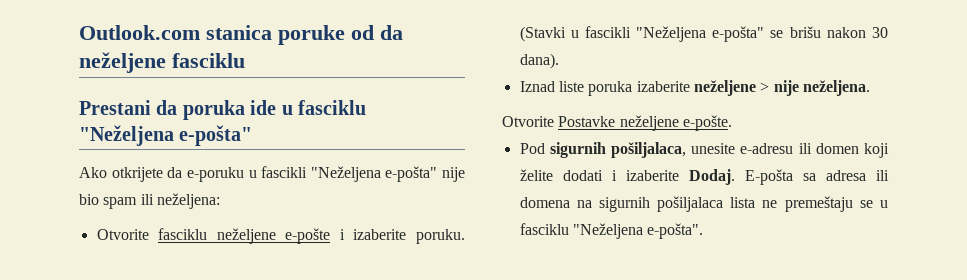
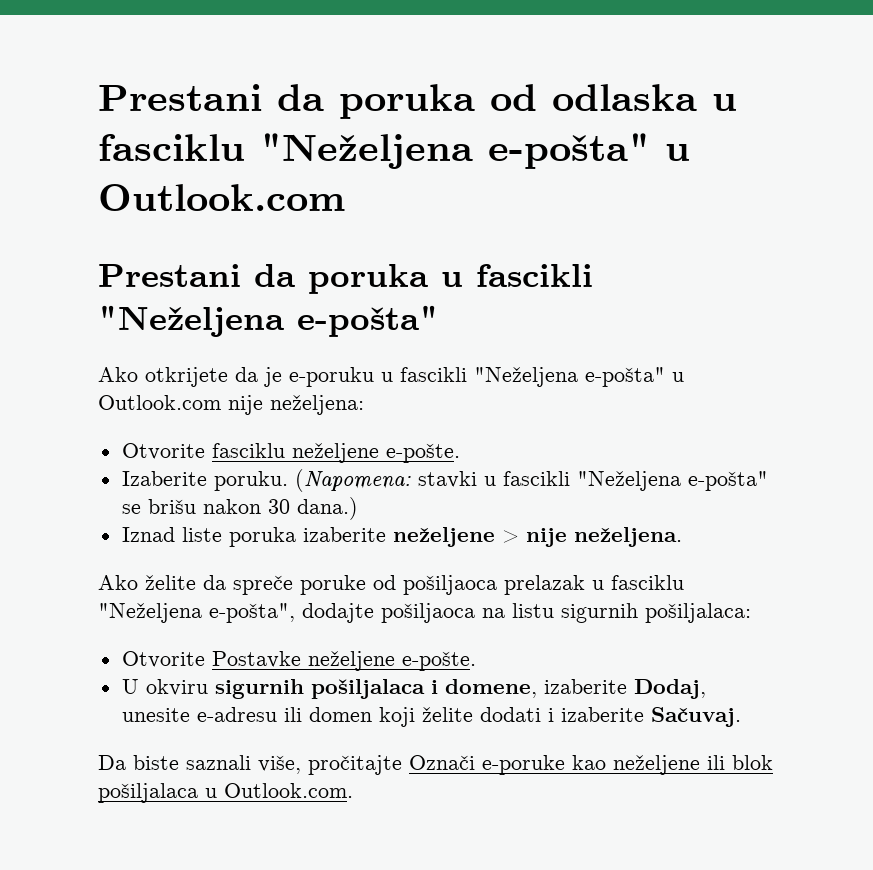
- Outlook.com stanica poruke od da neželjene fasciklu
- Prestani da poruka ide u fasciklu "Neželjena e-pošta"
+ Prestani da poruka od odlaska u fasciklu "Neželjena e-pošta" u Outlook.com
+ Prestani da poruka u fascikli "Neželjena e-pošta"
- Ako otkrijete da e-poruku u fascikli "Neželjena e-pošta" nije bio spam ili neželjena:
+ Ako otkrijete da je e-poruku u fascikli "Neželjena e-pošta" u Outlook.com nije neželjena:
- Otvorite fasciklu neželjene e-pošte i izaberite poruku. (Stavki u fascikli "Neželjena e-pošta" se brišu nakon 30 dana).
+ Otvorite fasciklu neželjene e-pošte.
+ Izaberite poruku. (Napomena: stavki u fascikli "Neželjena e-pošta" se brišu nakon 30 dana.)
+ Ako želite da spreče poruke od pošiljaoca prelazak u fasciklu "Neželjena e-pošta", dodajte pošiljaoca na listu sigurnih pošiljalaca:
  Otvorite Postavke neželjene e-pošte.
- Pod sigurnih pošiljalaca, unesite e-adresu ili domen koji želite dodati i izaberite Dodaj. E-pošta sa adresa ili domena na sigurnih pošiljalaca lista ne premeštaju se u fasciklu "Neželjena e-pošta".
+ U okviru sigurnih pošiljalaca i domene, izaberite Dodaj, unesite e-adresu ili domen koji želite dodati i izaberite Sačuvaj.
+ Da biste saznali više, pročitajte Označi e-poruke kao neželjene ili blok pošiljalaca u Outlook.com.

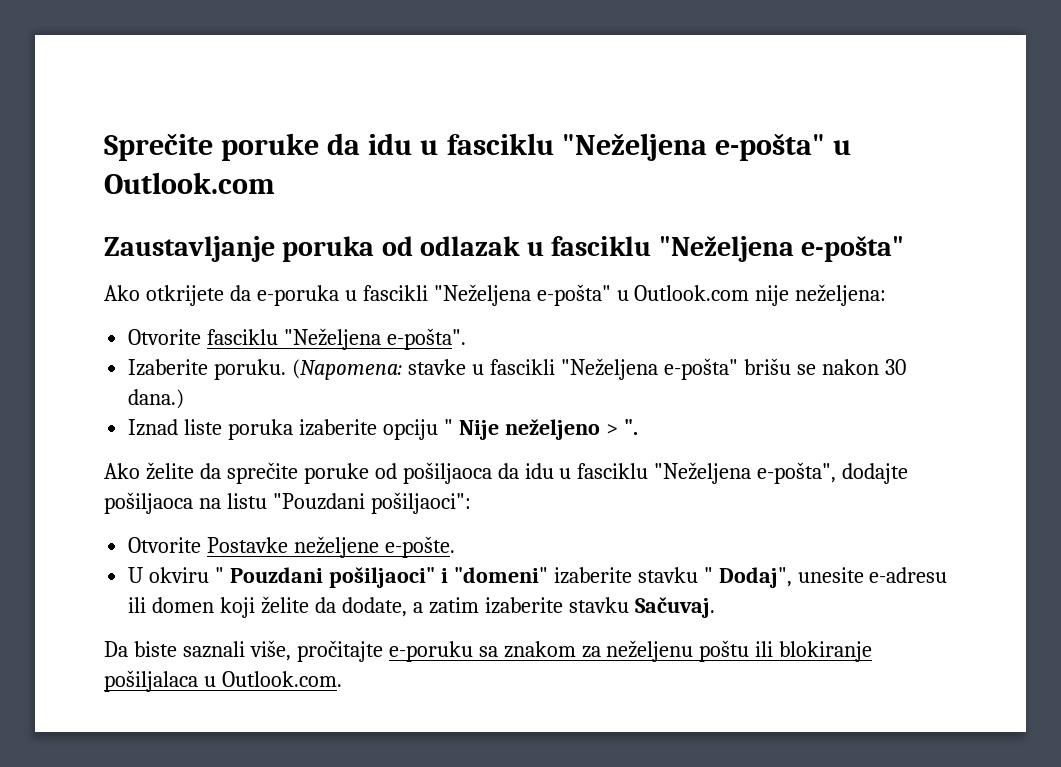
- Prestani da poruka od odlaska u fasciklu "Neželjena e-pošta" u Outlook.com
+ Sprečite poruke da idu u fasciklu "Neželjena e-pošta" u Outlook.com
- Prestani da poruka u fascikli "Neželjena e-pošta"
+ Zaustavljanje poruka od odlazak u fasciklu "Neželjena e-pošta"
- Ako otkrijete da je e-poruku u fascikli "Neželjena e-pošta" u Outlook.com nije neželjena:
+ Ako otkrijete da e-poruka u fascikli "Neželjena e-pošta" u Outlook.com nije neželjena:
- Otvorite fasciklu neželjene e-pošte.
+ Otvorite fasciklu "Neželjena e-pošta".
- (Napomena: stavki u fascikli "Neželjena e-pošta" se brišu nakon 30 dana.)
+ (Napomena: stavke u fascikli "Neželjena e-pošta" brišu se nakon 30 dana.)
- Iznad liste poruka izaberite neželjene > nije neželjena.
+ Iznad liste poruka izaberite opciju " Nije neželjeno > ".
- Ako želite da spreče poruke od pošiljaoca prelazak u fasciklu "Neželjena e-pošta", dodajte pošiljaoca na listu sigurnih pošiljalaca:
+ Ako želite da sprečite poruke od pošiljaoca da idu u fasciklu "Neželjena e-pošta", dodajte pošiljaoca na listu "Pouzdani pošiljaoci":
- U okviru sigurnih pošiljalaca i domene, izaberite Dodaj, unesite e-adresu ili domen koji želite dodati i izaberite Sačuvaj.
+ U okviru " Pouzdani pošiljaoci" i "domeni" izaberite stavku " Dodaj", unesite e-adresu ili domen koji želite da dodate, a zatim izaberite stavku Sačuvaj.
- Da biste saznali više, pročitajte Označi e-poruke kao neželjene ili blok pošiljalaca u Outlook.com.
+ Da biste saznali više, pročitajte e-poruku sa znakom za neželjenu poštu ili blokiranje pošiljalaca u Outlook.com.

